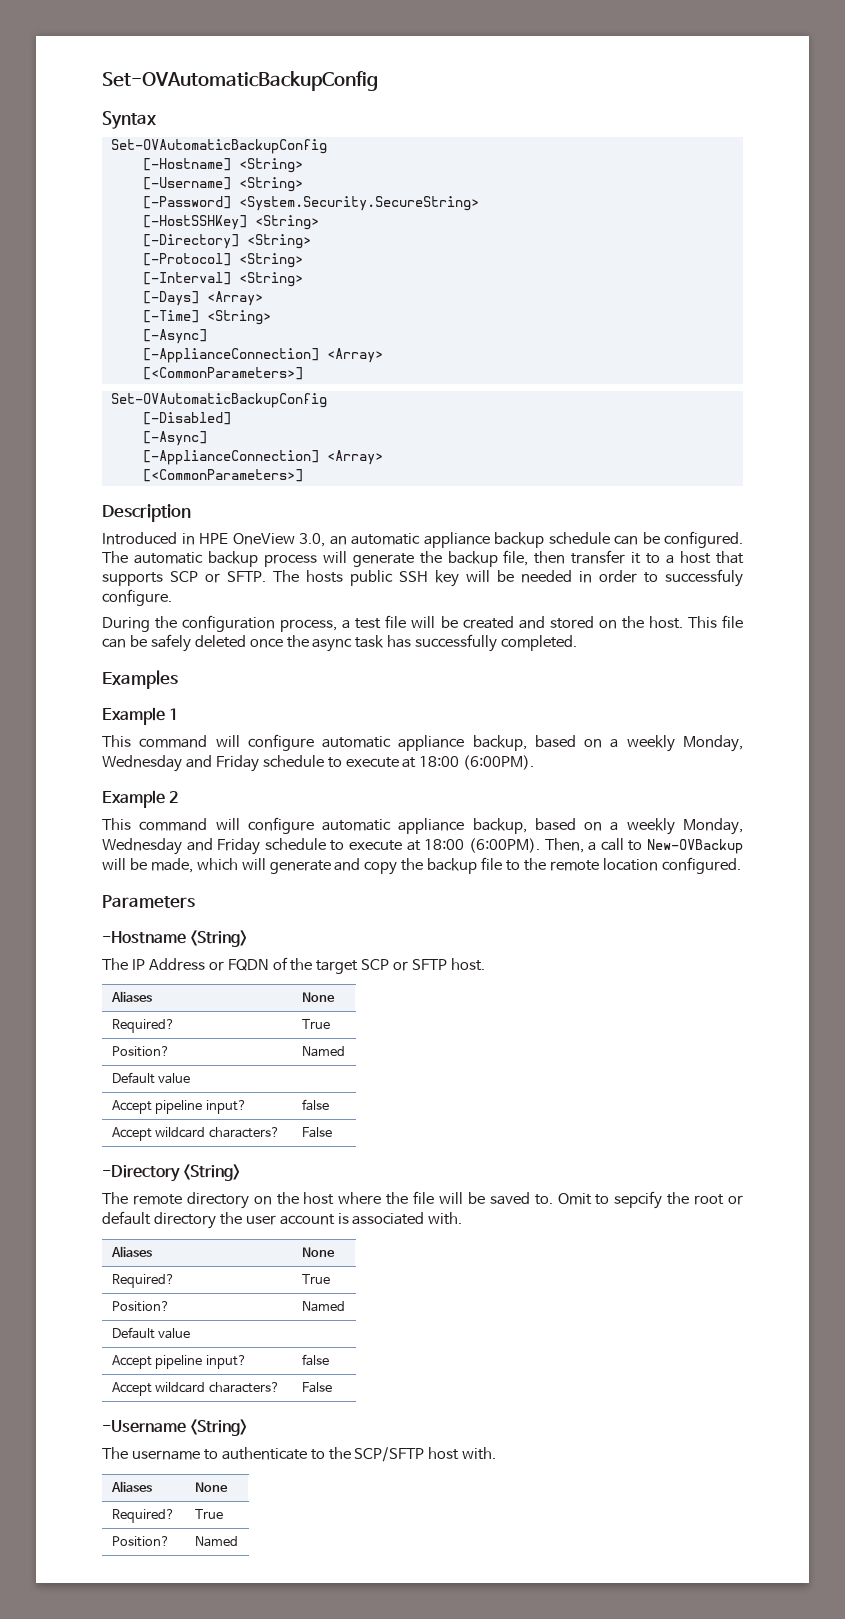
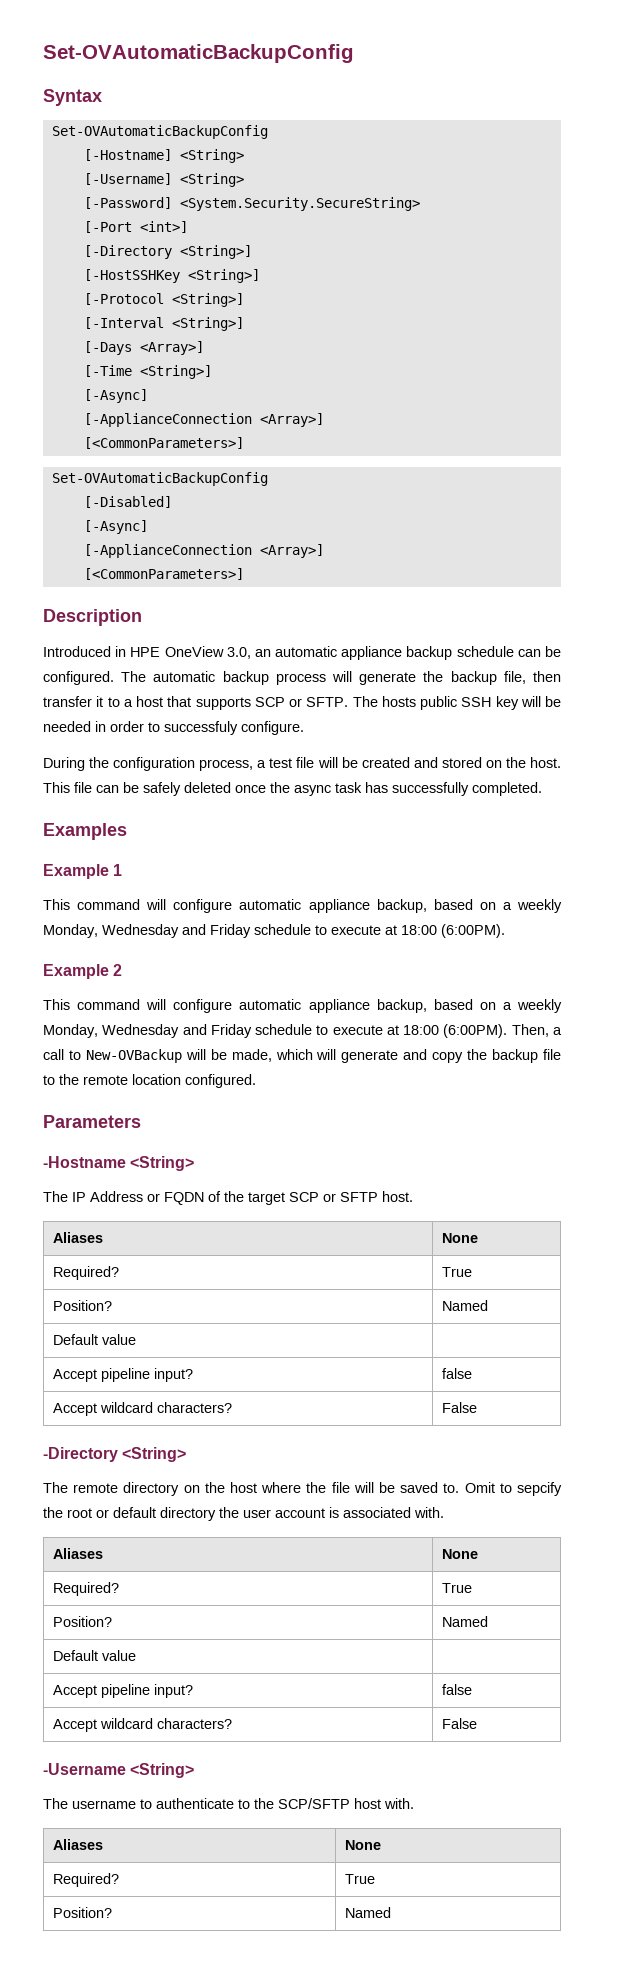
- [-HostSSHKey] <String>
- [-Directory] <String>
- [-Protocol] <String>
- [-Interval] <String>
- [-Days] <Array>
- [-Time] <String>
+ [-Port <int>]
+ [-Directory <String>]
+ [-HostSSHKey <String>]
+ [-Protocol <String>]
+ [-Interval <String>]
+ [-Days <Array>]
+ [-Time <String>]
  [-Async]
- [-ApplianceConnection] <Array>
+ [-ApplianceConnection <Array>]
  [-Disabled]
  [-Async]
- [-ApplianceConnection] <Array>
+ [-ApplianceConnection <Array>]

